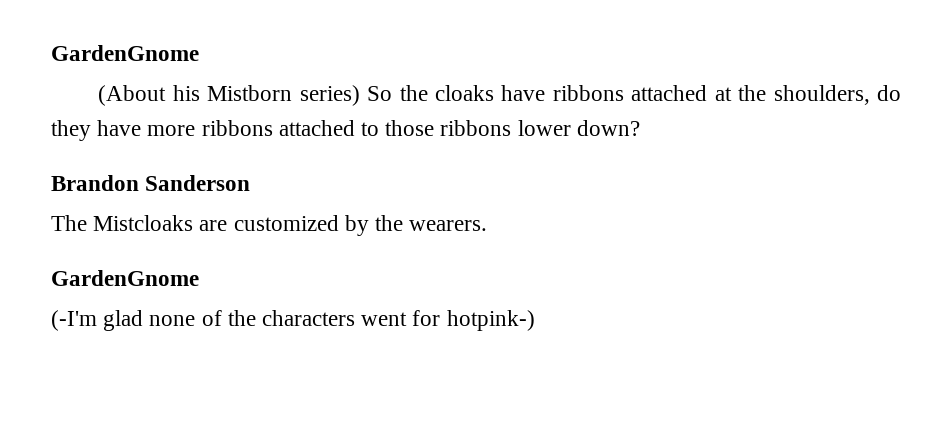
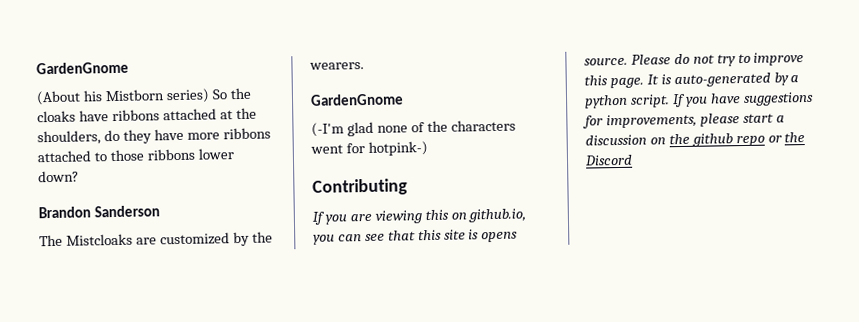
+ Contributing
+ If you are viewing this on github.io, you can see that this site is opens source. Please do not try to improve this page. It is auto-generated by a python script. If you have suggestions for improvements, please start a discussion on the github repo or the Discord

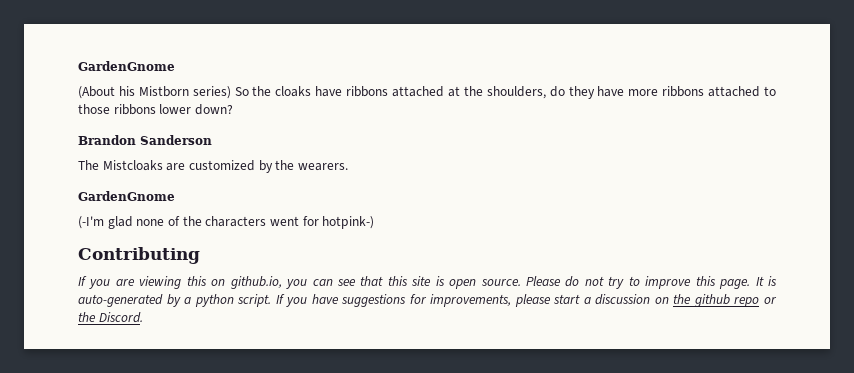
- If you are viewing this on github.io, you can see that this site is opens source.
+ If you are viewing this on github.io, you can see that this site is open source.
- If you have suggestions for improvements, please start a discussion on the github repo or the Discord
+ If you have suggestions for improvements, please start a discussion on the github repo or the Discord.

